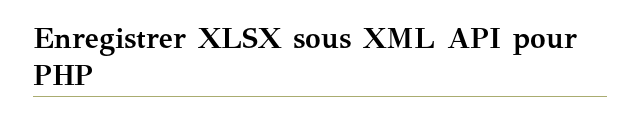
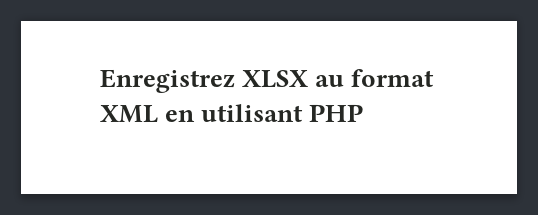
- Enregistrer XLSX sous XML API pour PHP
+ Enregistrez XLSX au format XML en utilisant PHP

